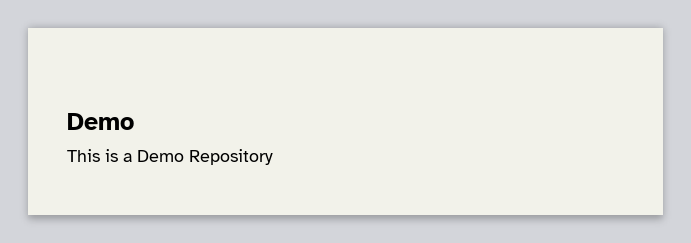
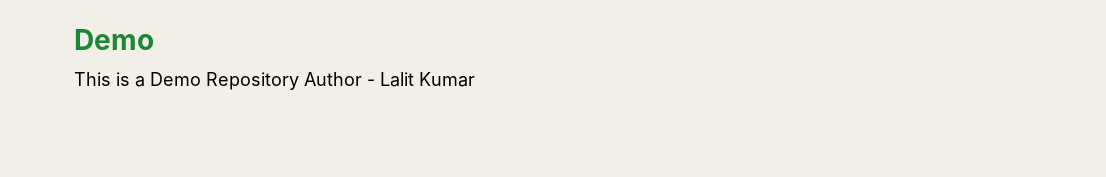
- This is a Demo Repository
+ This is a Demo Repository Author - Lalit Kumar

